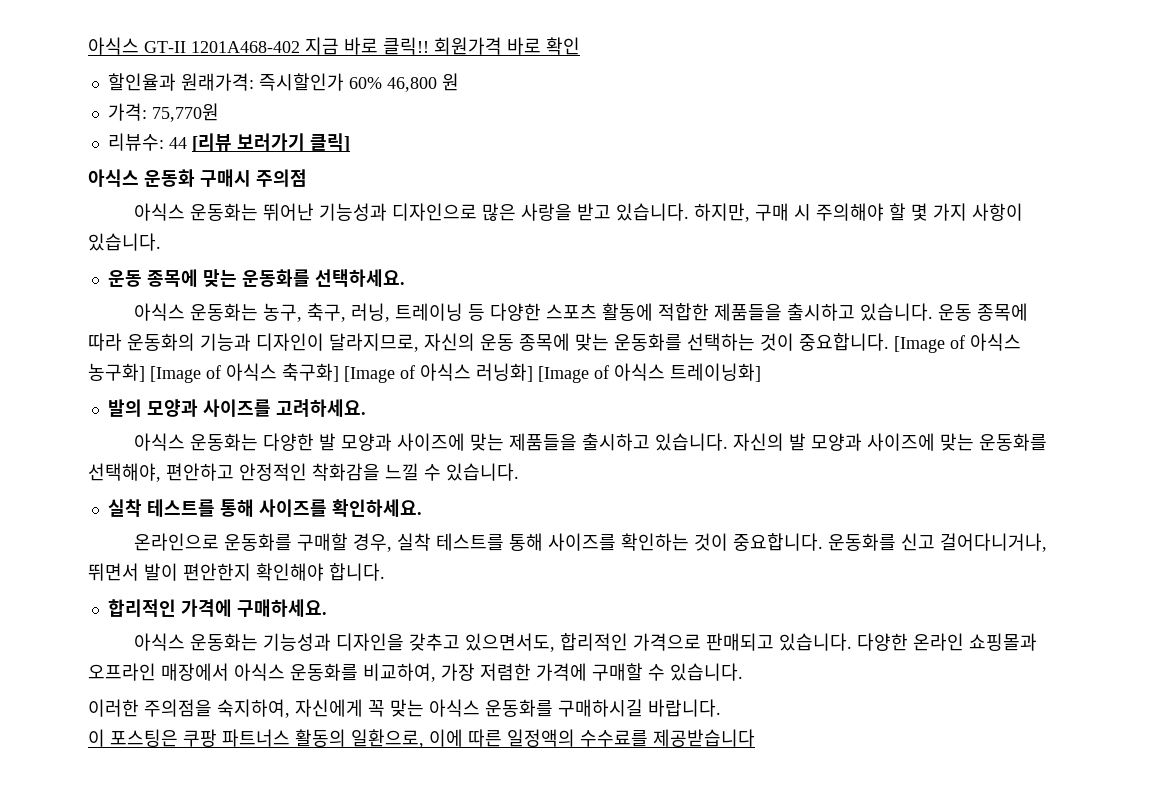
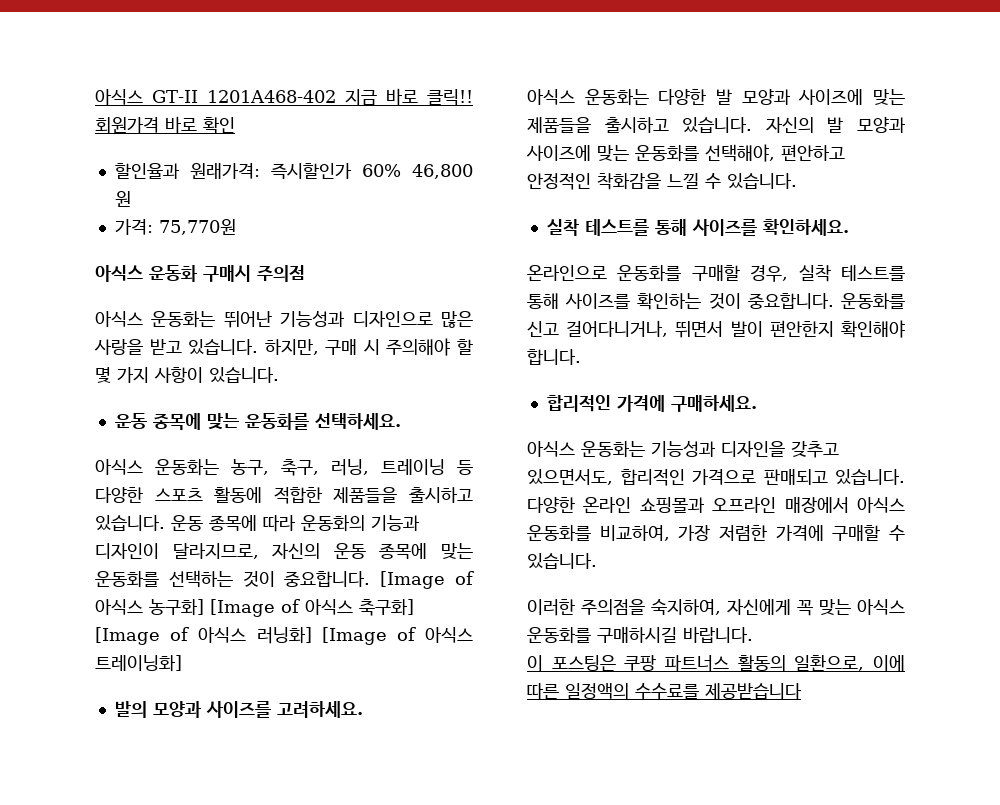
- 리뷰수: 44 [리뷰 보러가기 클릭]

